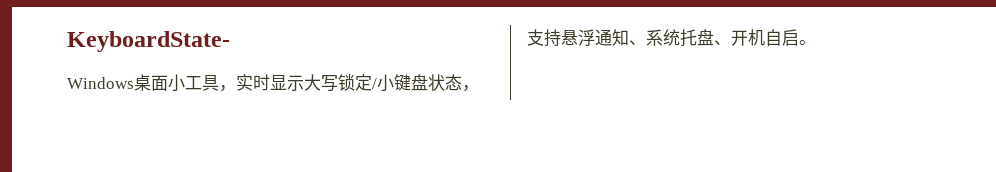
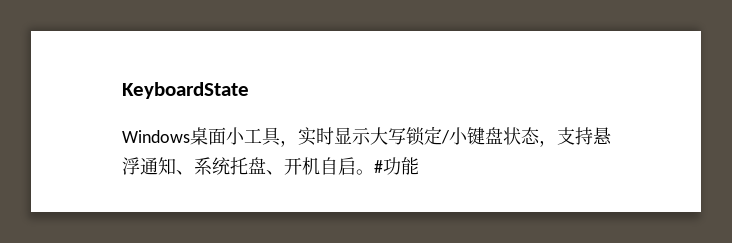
- KeyboardState-
+ KeyboardState
+ #功能

